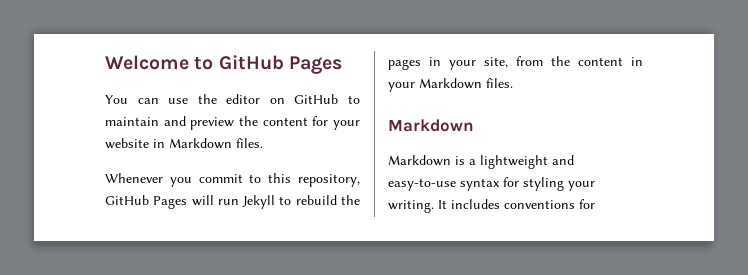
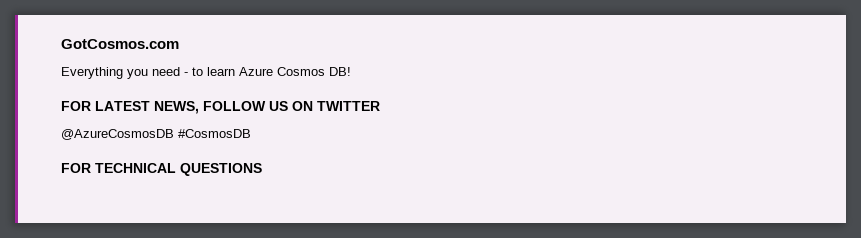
- Welcome to GitHub Pages
- You can use the editor on GitHub to maintain and preview the content for your website in Markdown files.
- Whenever you commit to this repository, GitHub Pages will run Jekyll to rebuild the pages in your site, from the content in your Markdown files.
- Markdown
- Markdown is a lightweight and easy-to-use syntax for styling your writing. It includes conventions for
+ GotCosmos.com
+ Everything you need - to learn Azure Cosmos DB!
+ FOR LATEST NEWS, FOLLOW US ON TWITTER
+ @AzureCosmosDB #CosmosDB
+ FOR TECHNICAL QUESTIONS

